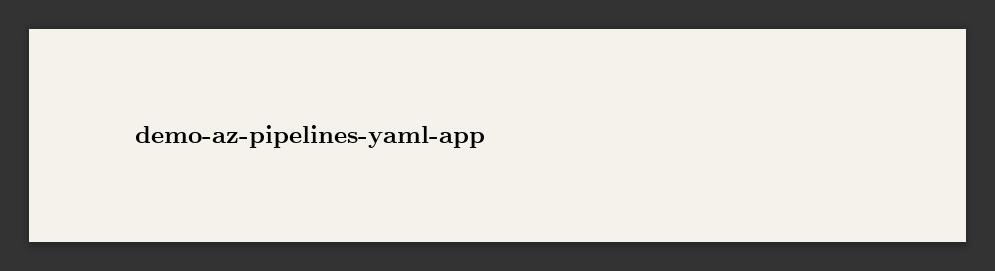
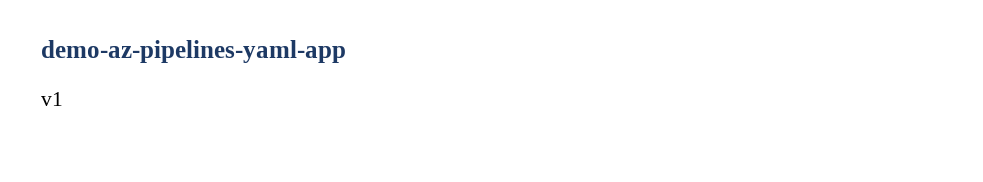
+ v1

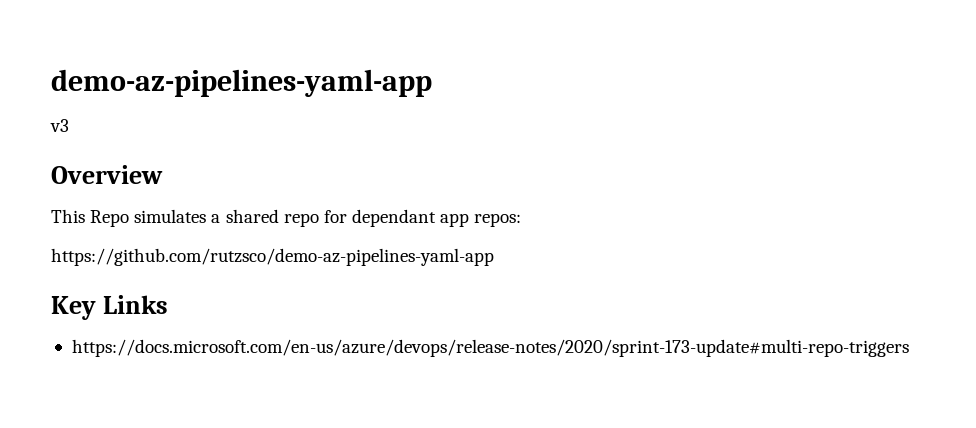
- v1
+ v3
+ Overview
+ This Repo simulates a shared repo for dependant app repos:
+ https://github.com/rutzsco/demo-az-pipelines-yaml-app
+ Key Links
+ https://docs.microsoft.com/en-us/azure/devops/release-notes/2020/sprint-173-update#multi-repo-triggers

